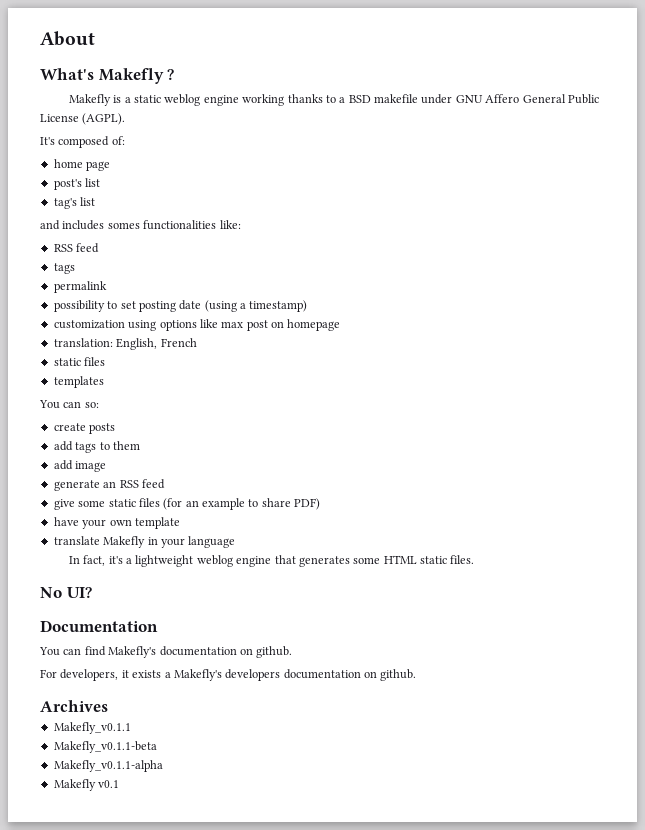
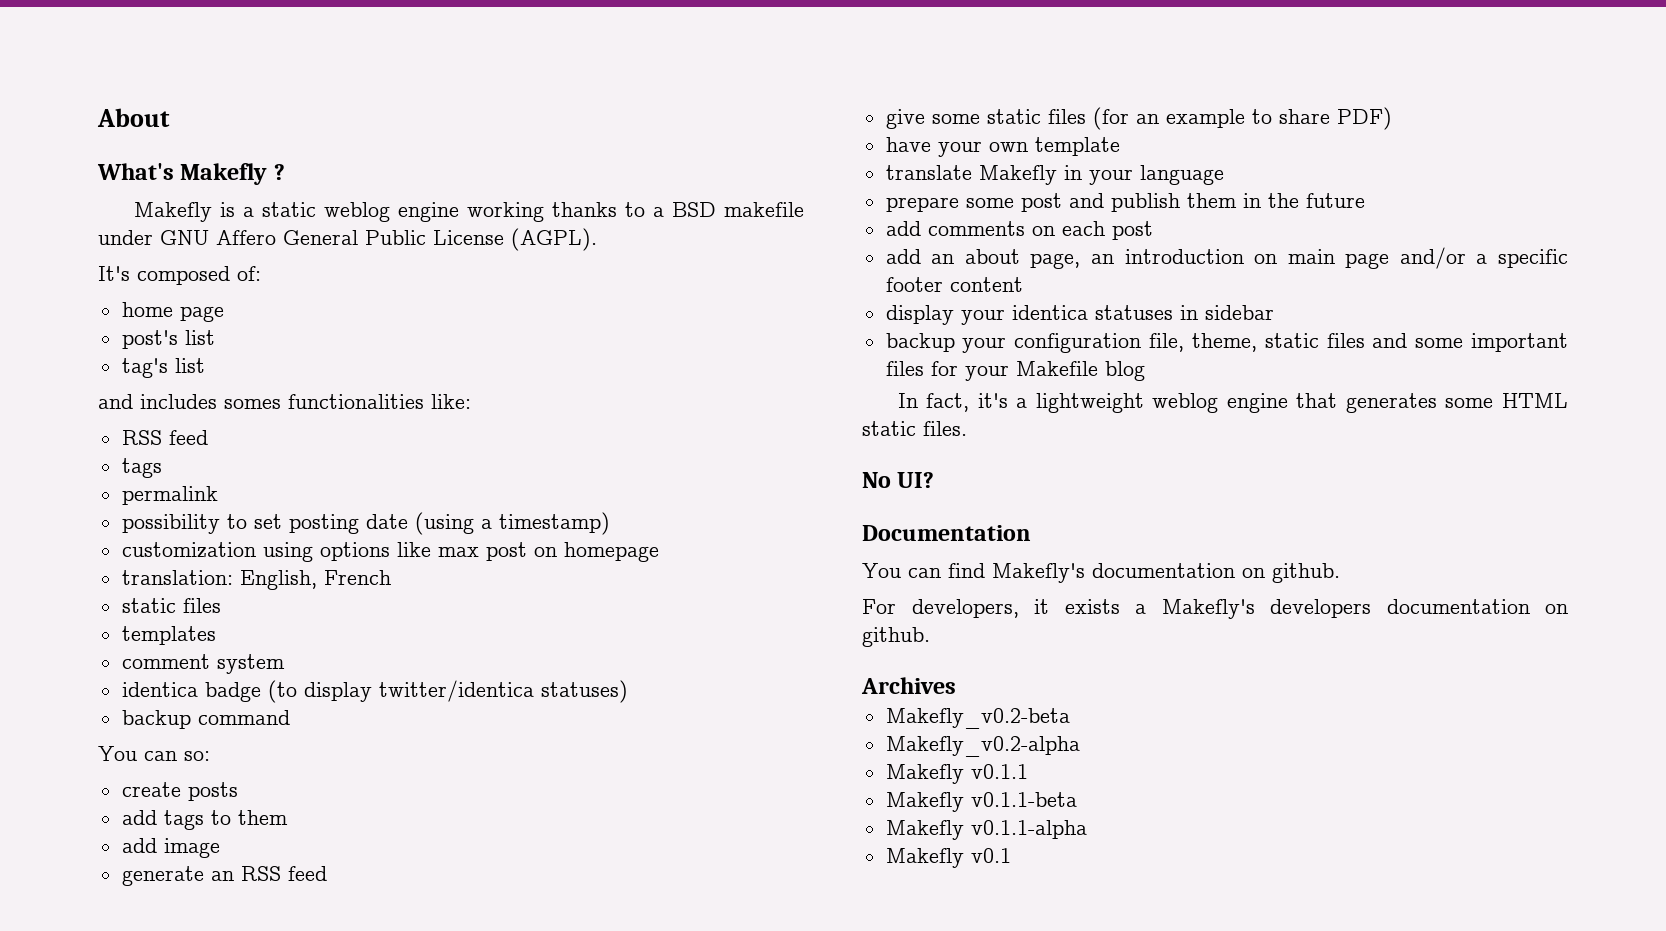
+ comment system
+ identica badge (to display twitter/identica statuses)
+ backup command
+ prepare some post and publish them in the future
+ add comments on each post
+ add an about page, an introduction on main page and/or a specific footer content
+ display your identica statuses in sidebar
+ backup your configuration file, theme, static files and some important files for your Makefile blog
- Makefly_v0.1.1
- Makefly_v0.1.1-beta
- Makefly_v0.1.1-alpha
+ Makefly_v0.2-beta
+ Makefly_v0.2-alpha
+ Makefly v0.1.1
+ Makefly v0.1.1-beta
+ Makefly v0.1.1-alpha

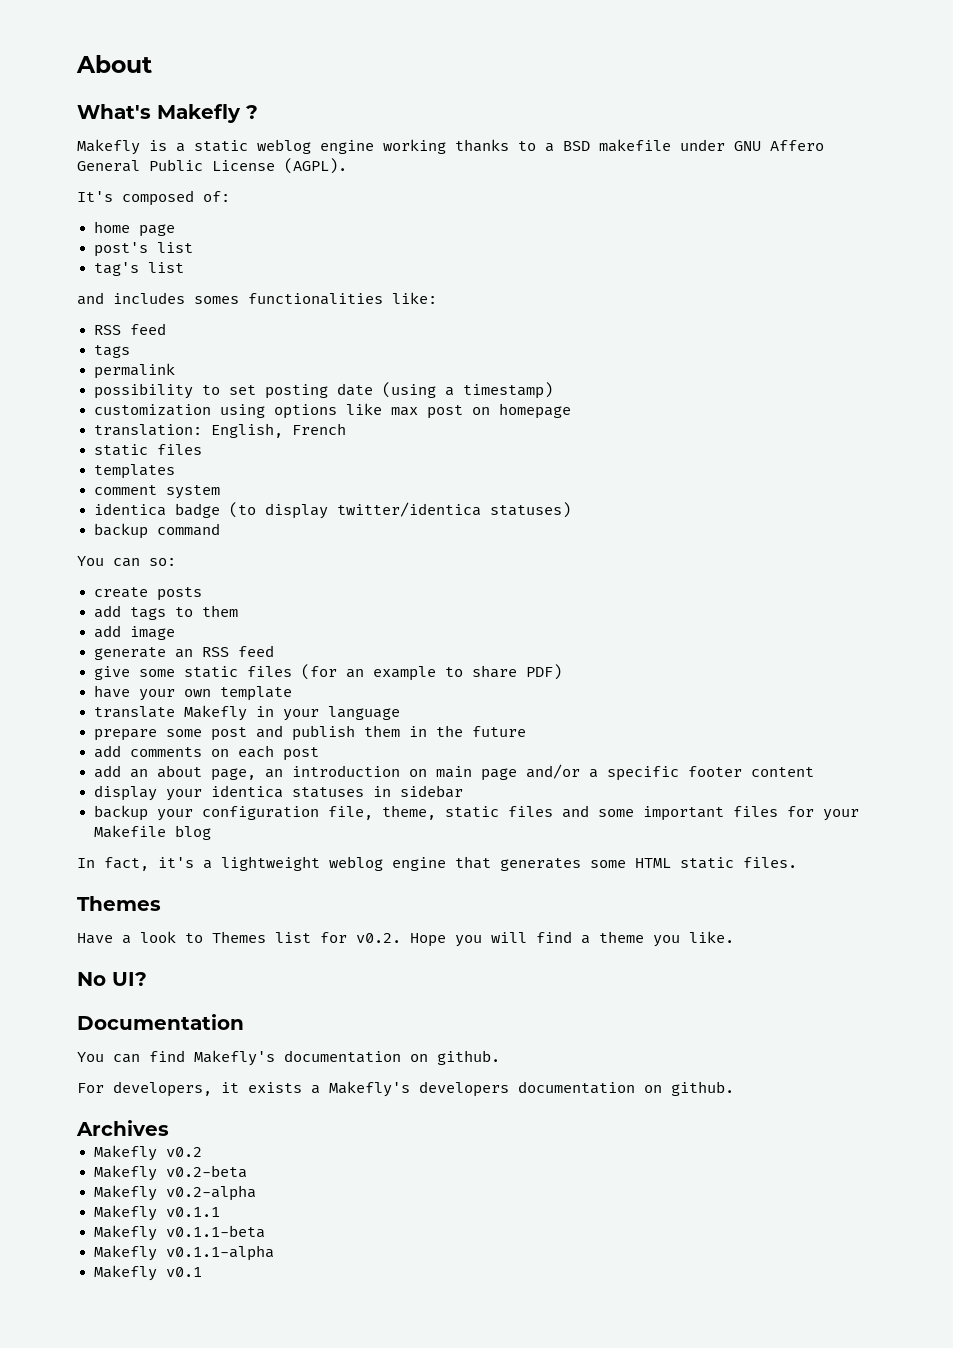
  In fact, it's a lightweight weblog engine that generates some HTML static files.
+ Themes
+ Have a look to Themes list for v0.2. Hope you will find a theme you like.
- Makefly_v0.2-beta
- Makefly_v0.2-alpha
+ Makefly v0.2
+ Makefly v0.2-beta
+ Makefly v0.2-alpha

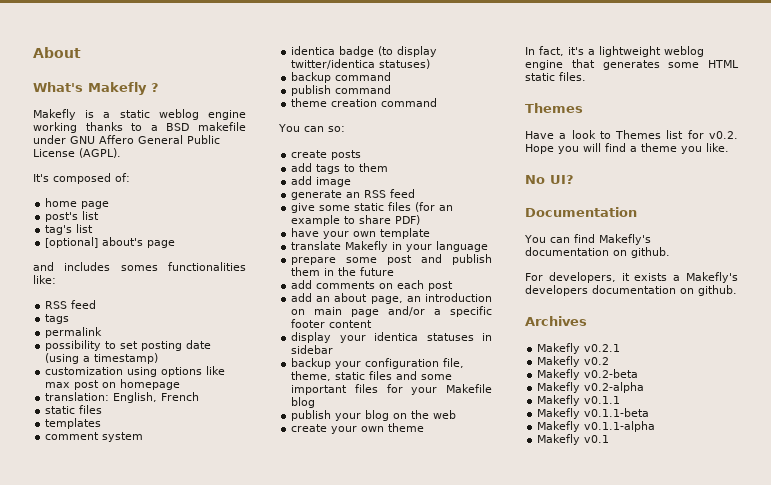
+ [optional] about's page
+ publish command
+ theme creation command
+ publish your blog on the web
+ create your own theme
+ Makefly v0.2.1

